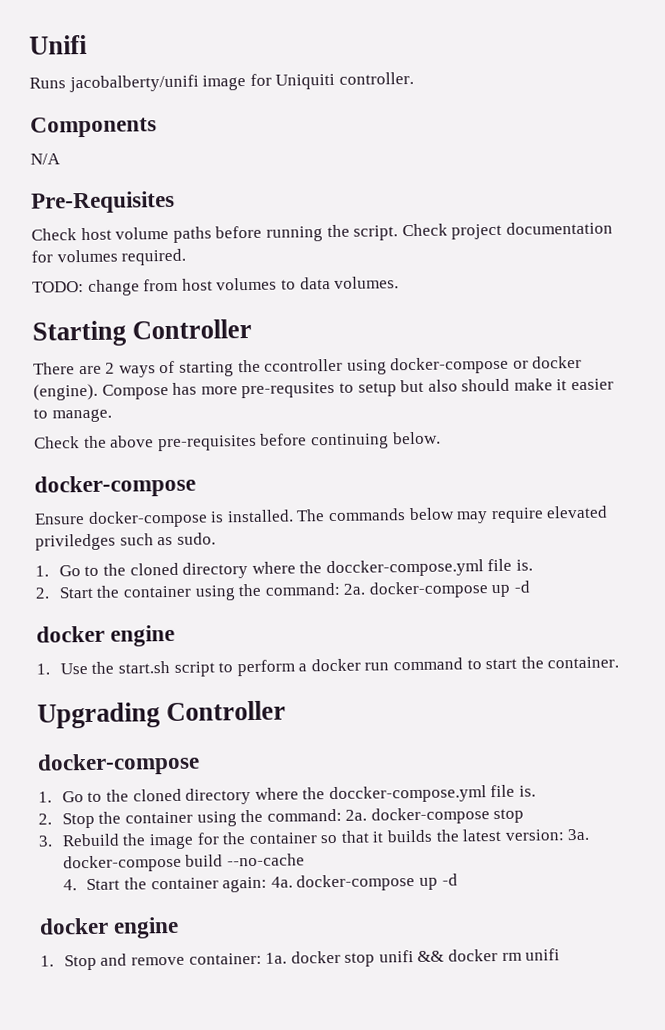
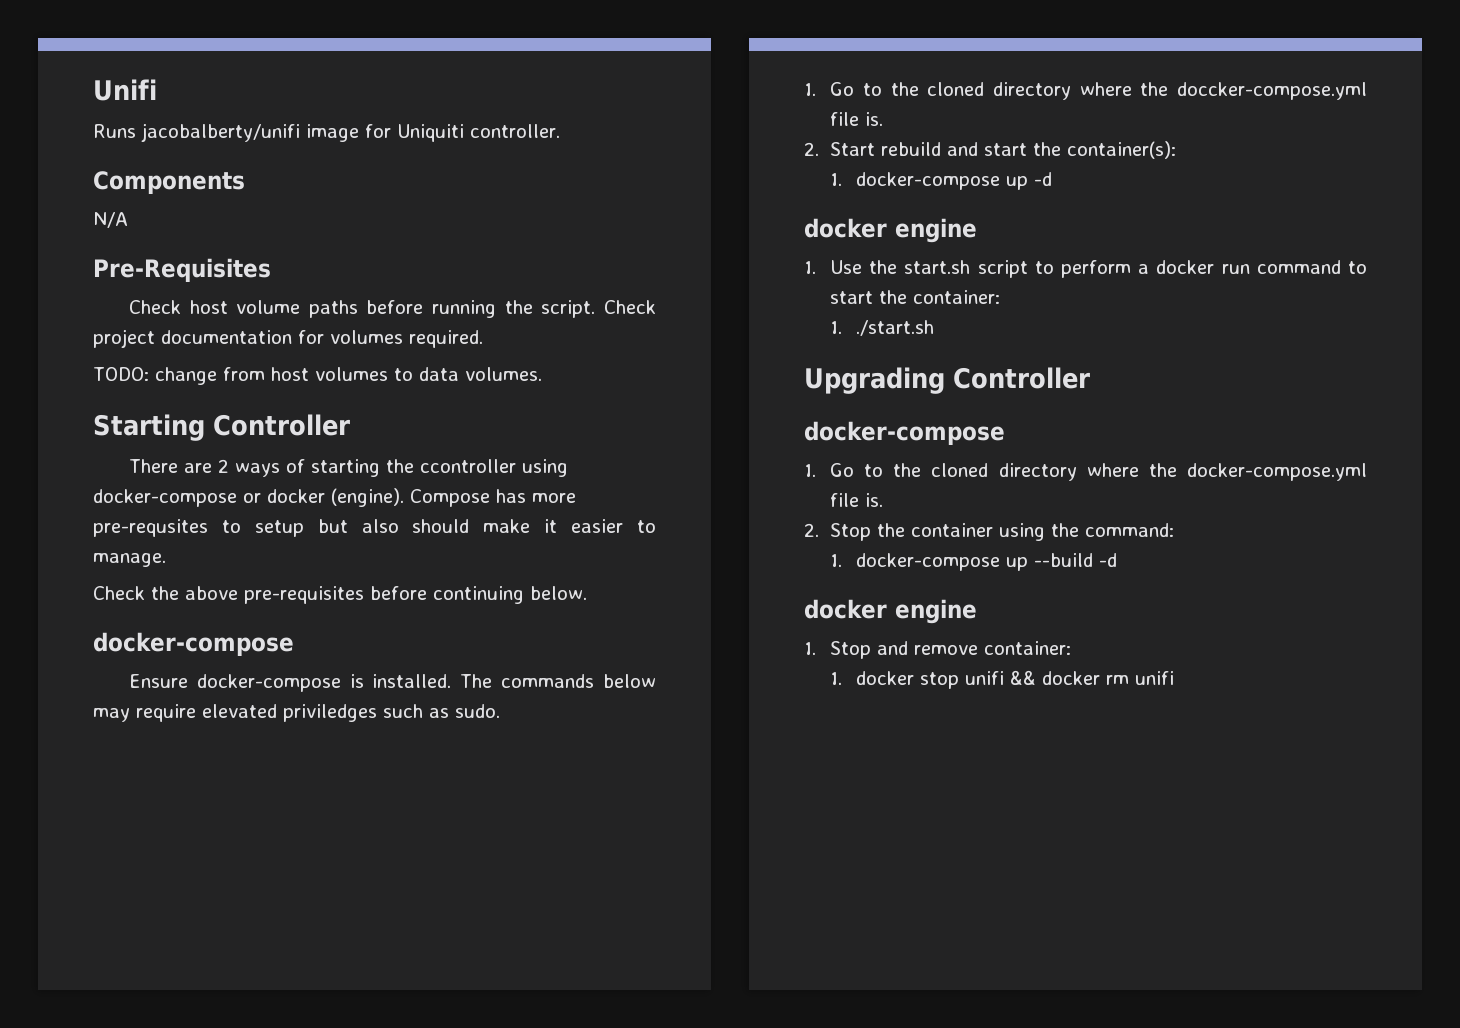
- 2. Start the container using the command: 2a. docker-compose up -d
+ 2. Start rebuild and start the container(s):
+ 1. docker-compose up -d
- 1. Use the start.sh script to perform a docker run command to start the container.
+ 1. Use the start.sh script to perform a docker run command to start the container:
+ 1. ./start.sh
  Upgrading Controller
  docker-compose
- 1. Go to the cloned directory where the doccker-compose.yml file is.
+ 1. Go to the cloned directory where the docker-compose.yml file is.
- 2. Stop the container using the command: 2a. docker-compose stop
- 3. Rebuild the image for the container so that it builds the latest version: 3a. docker-compose build --no-cache
- 4. Start the container again: 4a. docker-compose up -d
+ 2. Stop the container using the command:
+ 1. docker-compose up --build -d
- 1. Stop and remove container: 1a. docker stop unifi && docker rm unifi
+ 1. Stop and remove container:
+ 1. docker stop unifi && docker rm unifi

